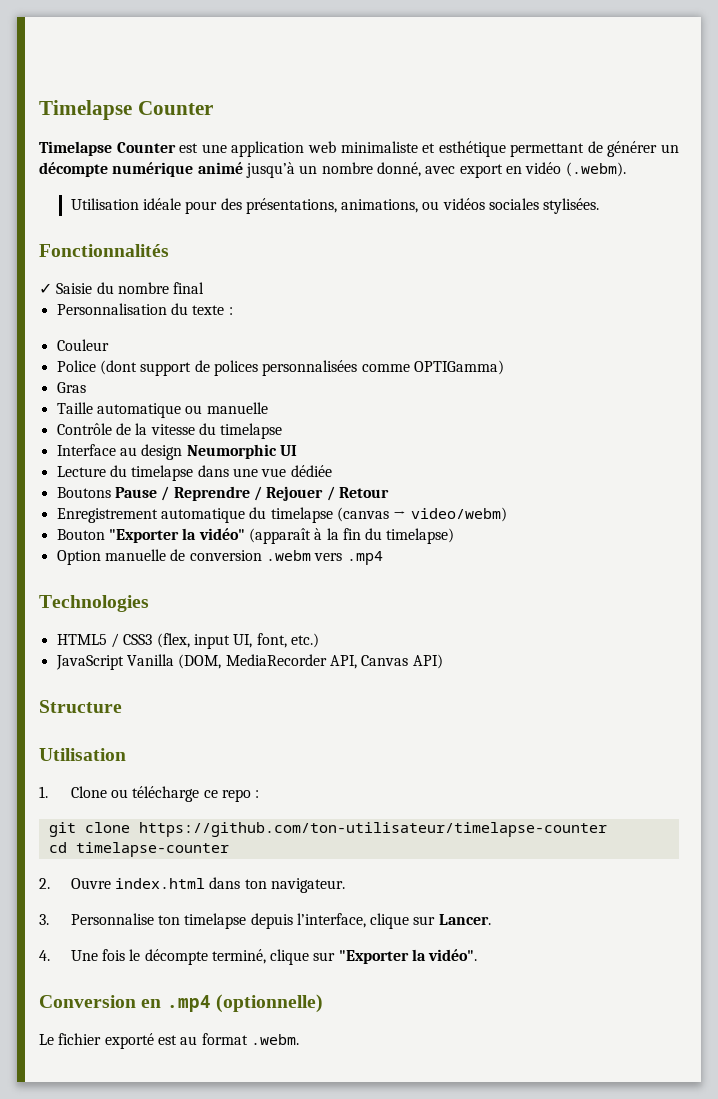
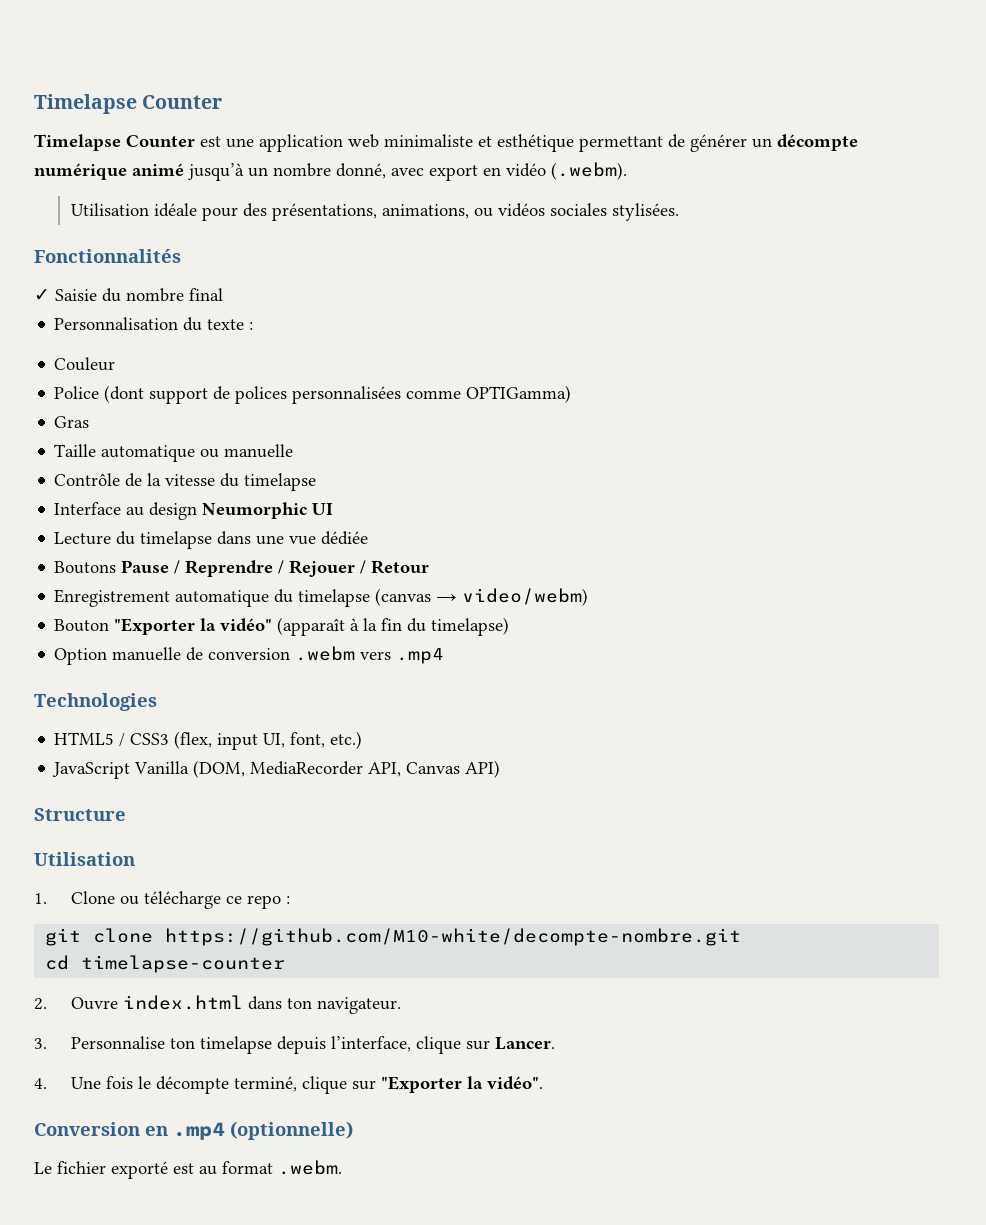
- git clone https://github.com/ton-utilisateur/timelapse-counter
+ git clone https://github.com/M10-white/decompte-nombre.git

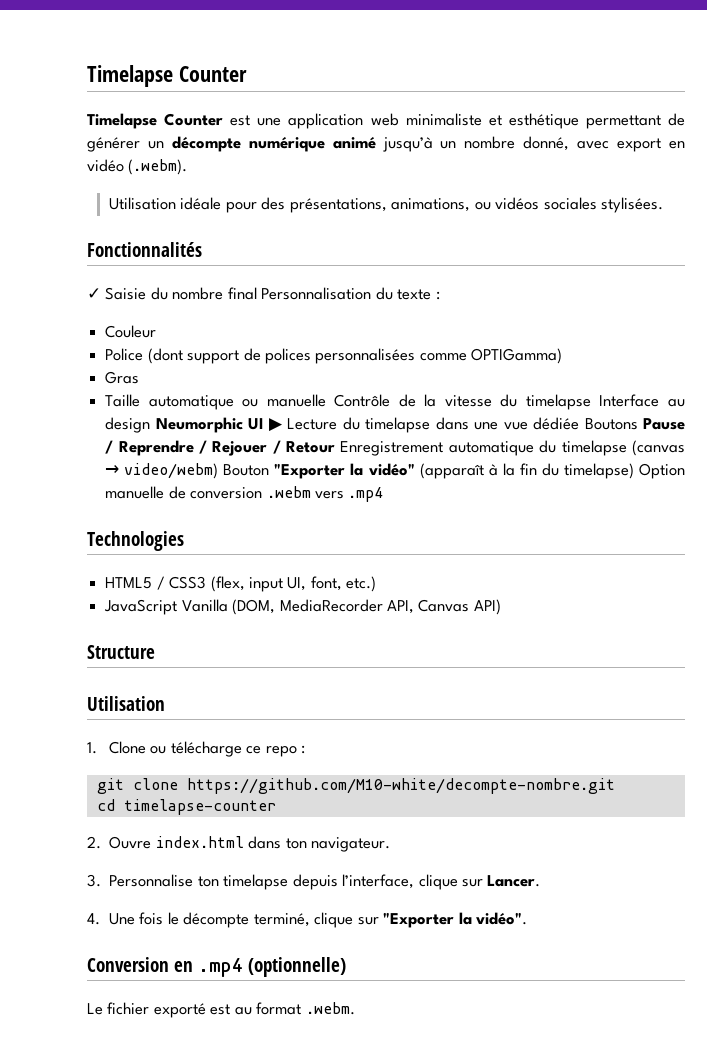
- ✓ Saisie du nombre final
- Personnalisation du texte :
+ ✓ Saisie du nombre final Personnalisation du texte :
- Taille automatique ou manuelle
- Contrôle de la vitesse du timelapse
- Interface au design Neumorphic UI
- Lecture du timelapse dans une vue dédiée
- Boutons Pause / Reprendre / Rejouer / Retour
- Enregistrement automatique du timelapse (canvas → video/webm)
- Bouton "Exporter la vidéo" (apparaît à la fin du timelapse)
- Option manuelle de conversion .webm vers .mp4
+ Taille automatique ou manuelle Contrôle de la vitesse du timelapse Interface au design Neumorphic UI ▶ Lecture du timelapse dans une vue dédiée Boutons Pause / Reprendre / Rejouer / Retour Enregistrement automatique du timelapse (canvas → video/webm) Bouton "Exporter la vidéo" (apparaît à la fin du timelapse) Option manuelle de conversion .webm vers .mp4

